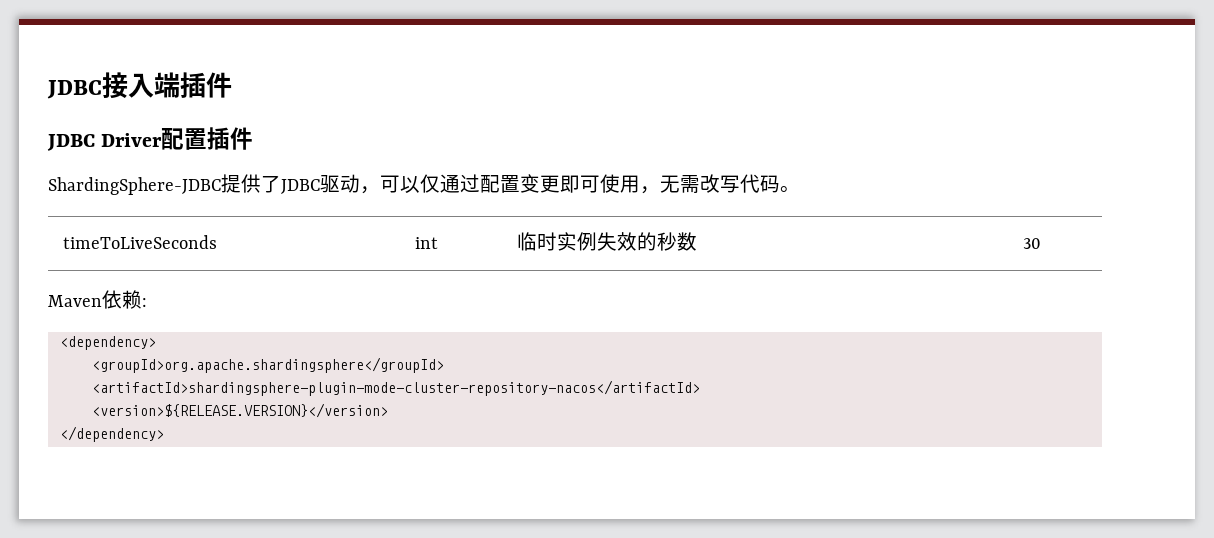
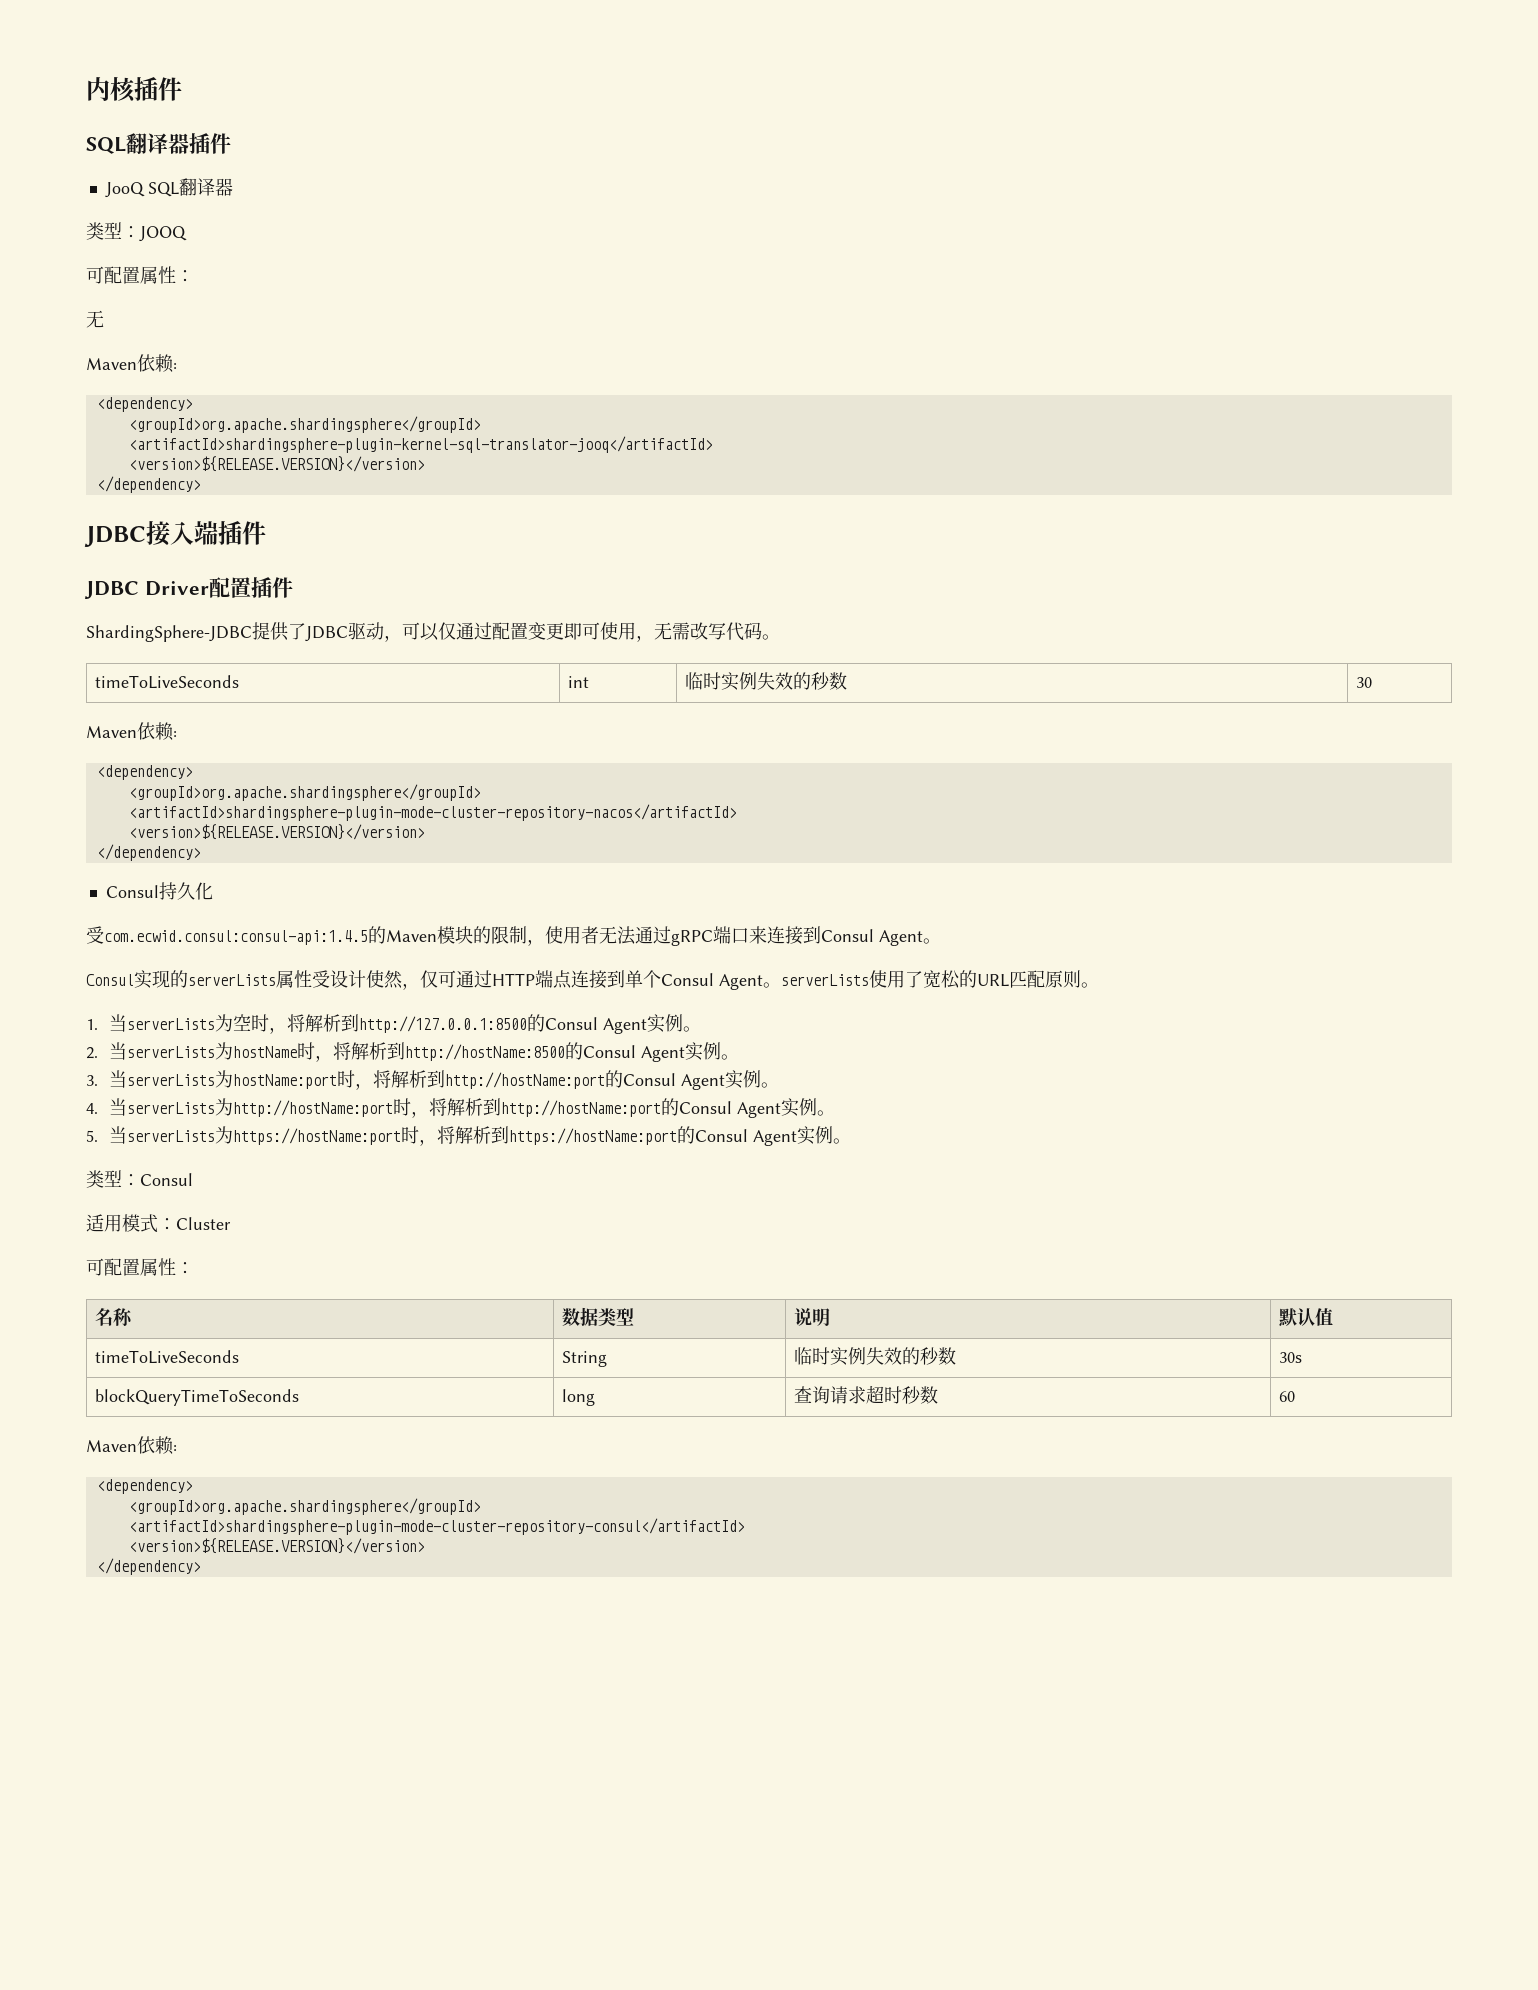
+ 内核插件
+ SQL翻译器插件
+ JooQ SQL翻译器
+ 类型：JOOQ
+ 可配置属性：
+ 无
+ Maven依赖:
+ <dependency>
+ <groupId>org.apache.shardingsphere</groupId>
+ <artifactId>shardingsphere-plugin-kernel-sql-translator-jooq</artifactId>
+ <version>${RELEASE.VERSION}</version>
+ </dependency>
+ Consul持久化
+ 受com.ecwid.consul:consul-api:1.4.5的Maven模块的限制，使用者无法通过gRPC端口来连接到Consul Agent。
+ Consul实现的serverLists属性受设计使然，仅可通过HTTP端点连接到单个Consul Agent。serverLists使用了宽松的URL匹配原则。
+ 1.当serverLists为空时，将解析到http://127.0.0.1:8500的Consul Agent实例。
+ 2.当serverLists为hostName时，将解析到http://hostName:8500的Consul Agent实例。
+ 3.当serverLists为hostName:port时，将解析到http://hostName:port的Consul Agent实例。
+ 4.当serverLists为http://hostName:port时，将解析到http://hostName:port的Consul Agent实例。
+ 5.当serverLists为https://hostName:port时，将解析到https://hostName:port的Consul Agent实例。
+ 类型：Consul
+ 适用模式：Cluster
+ 可配置属性：
+ 名称 | 数据类型 | 说明 | 默认值
+ timeToLiveSeconds | String | 临时实例失效的秒数 | 30s
+ blockQueryTimeToSeconds | long | 查询请求超时秒数 | 60
+ Maven依赖:
+ <dependency>
+ <groupId>org.apache.shardingsphere</groupId>
+ <artifactId>shardingsphere-plugin-mode-cluster-repository-consul</artifactId>
+ <version>${RELEASE.VERSION}</version>
+ </dependency>

